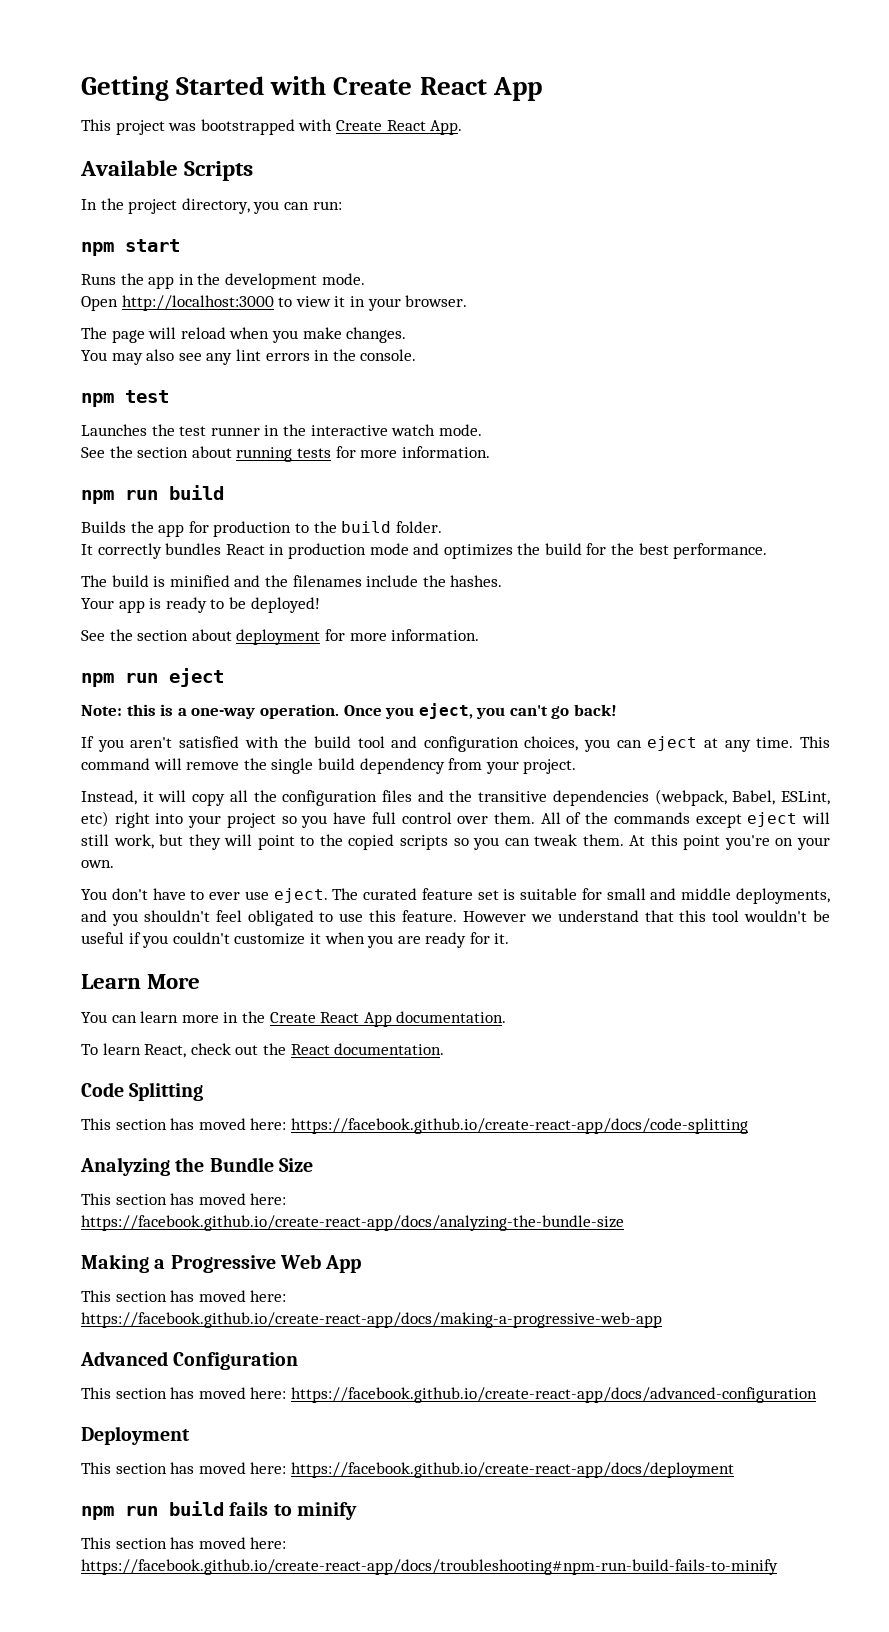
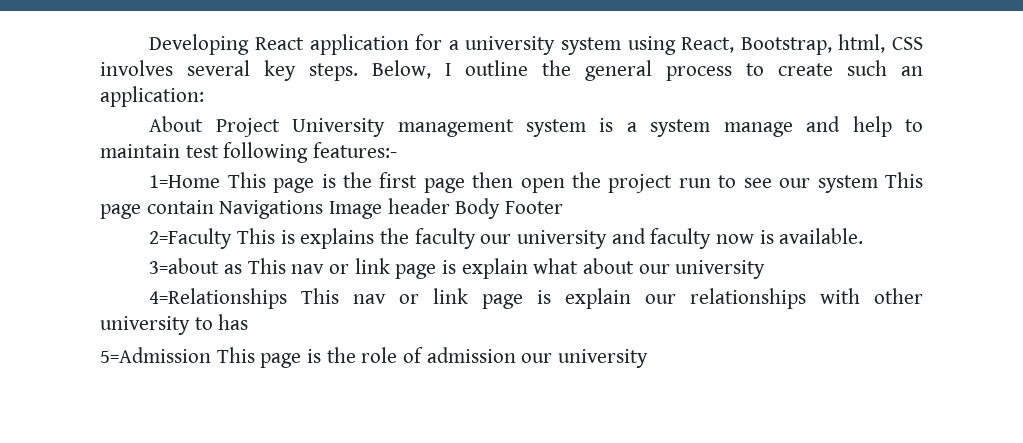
- Getting Started with Create React App
- This project was bootstrapped with Create React App.
- Available Scripts
- In the project directory, you can run:
- npm start
- Runs the app in the development mode.
- Open http://localhost:3000 to view it in your browser.
- The page will reload when you make changes.
- You may also see any lint errors in the console.
- npm test
- Launches the test runner in the interactive watch mode.
- See the section about running tests for more information.
- npm run build
- Builds the app for production to the build folder.
- It correctly bundles React in production mode and optimizes the build for the best performance.
- The build is minified and the filenames include the hashes.
- Your app is ready to be deployed!
- See the section about deployment for more information.
- npm run eject
- Note: this is a one-way operation. Once you eject, you can't go back!
- If you aren't satisfied with the build tool and configuration choices, you can eject at any time. This command will remove the single build dependency from your project.
- Instead, it will copy all the configuration files and the transitive dependencies (webpack, Babel, ESLint, etc) right into your project so you have full control over them. All of the commands except eject will still work, but they will point to the copied scripts so you can tweak them. At this point you're on your own.
- You don't have to ever use eject. The curated feature set is suitable for small and middle deployments, and you shouldn't feel obligated to use this feature. However we understand that this tool wouldn't be useful if you couldn't customize it when you are ready for it.
- Learn More
- You can learn more in the Create React App documentation.
- To learn React, check out the React documentation.
- Code Splitting
- This section has moved here: https://facebook.github.io/create-react-app/docs/code-splitting
- Analyzing the Bundle Size
- This section has moved here: https://facebook.github.io/create-react-app/docs/analyzing-the-bundle-size
- Making a Progressive Web App
- This section has moved here: https://facebook.github.io/create-react-app/docs/making-a-progressive-web-app
- Advanced Configuration
- This section has moved here: https://facebook.github.io/create-react-app/docs/advanced-configuration
- Deployment
- This section has moved here: https://facebook.github.io/create-react-app/docs/deployment
- npm run build fails to minify
- This section has moved here: https://facebook.github.io/create-react-app/docs/troubleshooting#npm-run-build-fails-to-minify
+ Developing React application for a university system using React, Bootstrap, html, CSS involves several key steps. Below, I outline the general process to create such an application:
+ About Project University management system is a system manage and help to maintain test following features:-
+ 1=Home This page is the first page then open the project run to see our system This page contain Navigations Image header Body Footer
+ 2=Faculty This is explains the faculty our university and faculty now is available.
+ 3=about as This nav or link page is explain what about our university
+ 4=Relationships This nav or link page is explain our relationships with other university to has
+ 5=Admission This page is the role of admission our university

